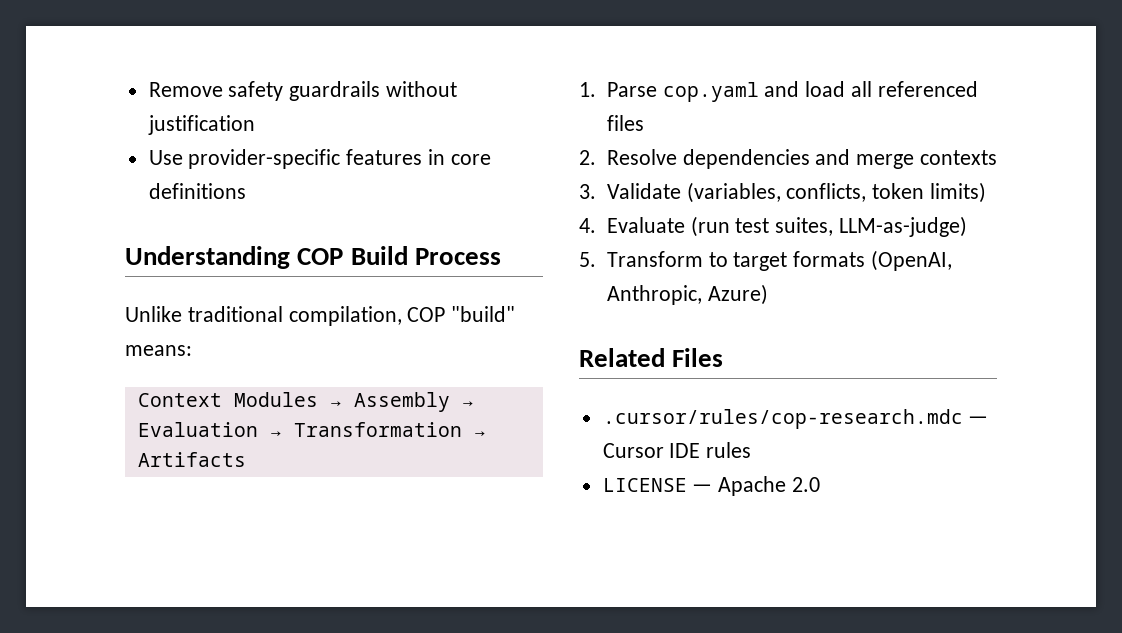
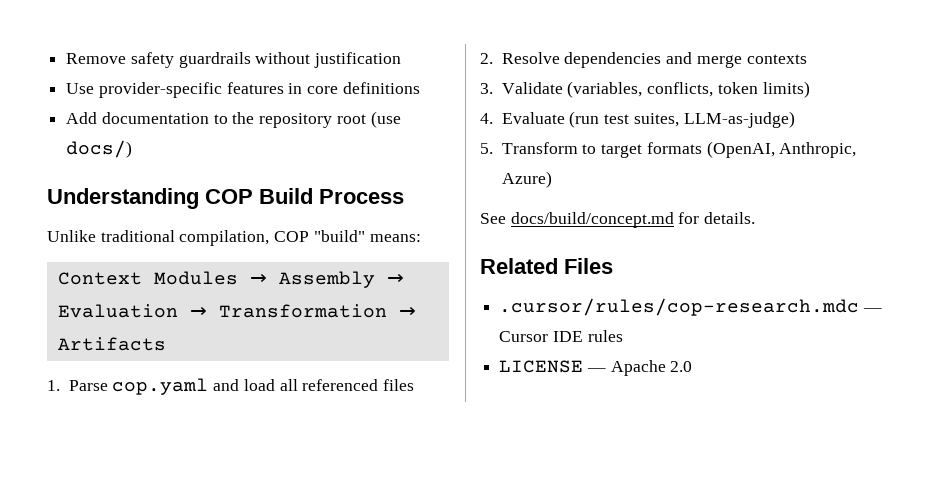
+ Add documentation to the repository root (use docs/)
+ See docs/build/concept.md for details.

